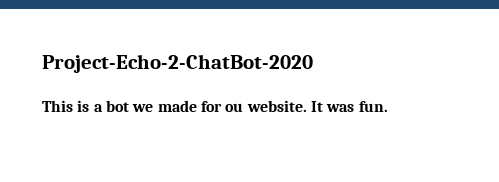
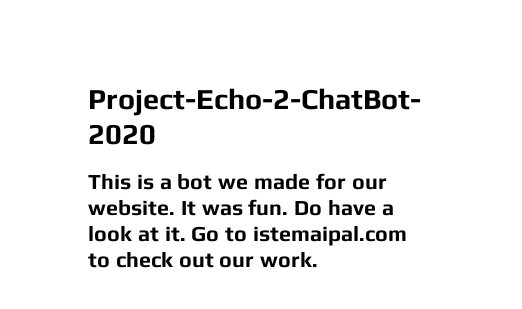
- This is a bot we made for ou website.
+ This is a bot we made for our website.
+ Do have a look at it. Go to istemaipal.com to check out our work.

